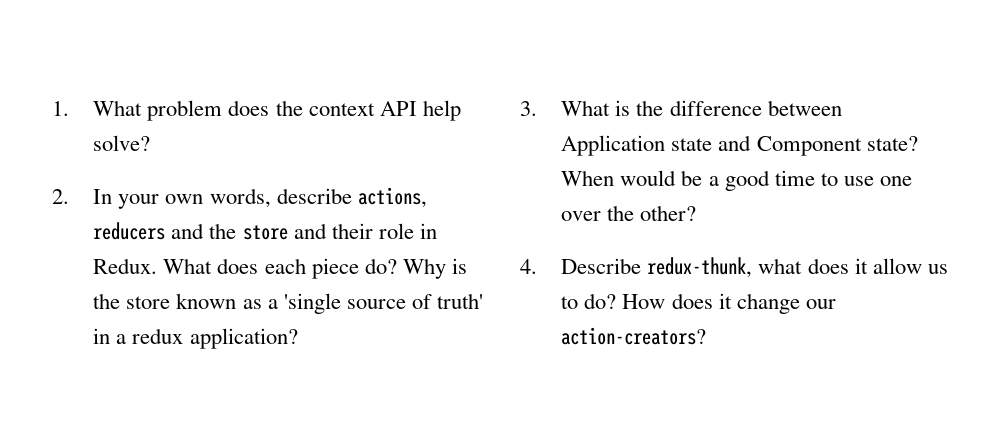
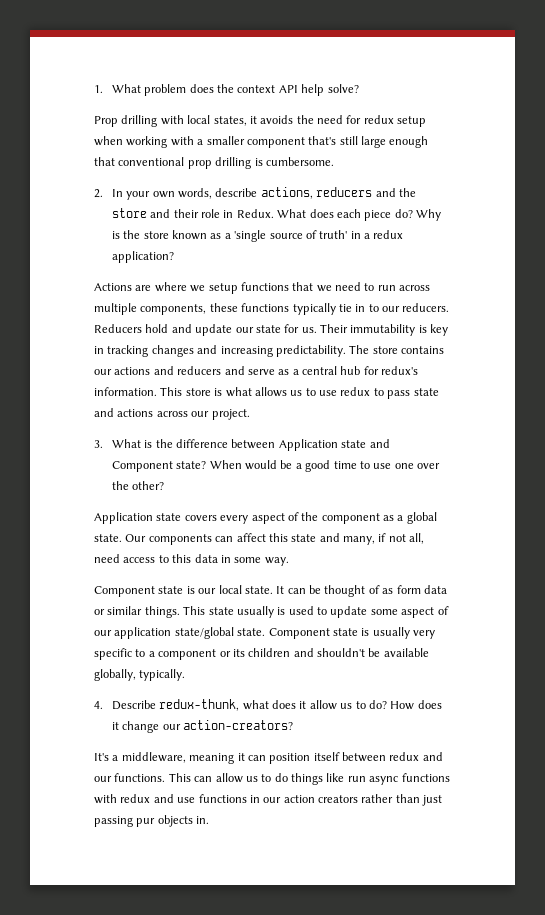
+ Prop drilling with local states, it avoids the need for redux setup when working with a smaller component that's still large enough that conventional prop drilling is cumbersome.
+ Actions are where we setup functions that we need to run across multiple components, these functions typically tie in to our reducers. Reducers hold and update our state for us. Their immutability is key in tracking changes and increasing predictability. The store contains our actions and reducers and serve as a central hub for redux's information. This store is what allows us to use redux to pass state and actions across our project.
+ Application state covers every aspect of the component as a global state. Our components can affect this state and many, if not all, need access to this data in some way.
+ Component state is our local state. It can be thought of as form data or similar things. This state usually is used to update some aspect of our application state/global state. Component state is usually very specific to a component or its children and shouldn't be available globally, typically.
+ It's a middleware, meaning it can position itself between redux and our functions. This can allow us to do things like run async functions with redux and use functions in our action creators rather than just passing pur objects in.

